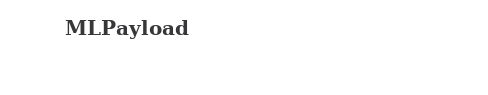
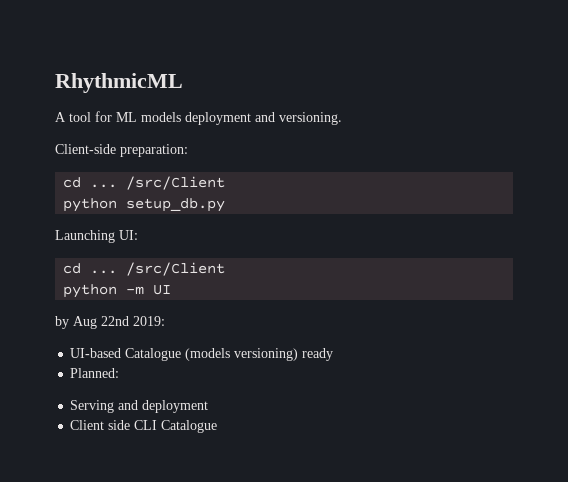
- MLPayload
+ RhythmicML
+ A tool for ML models deployment and versioning.
+ Client-side preparation:
+ cd ... /src/Client
+ python setup_db.py
+ Launching UI:
+ cd ... /src/Client
+ python -m UI
+ by Aug 22nd 2019:
+ UI-based Catalogue (models versioning) ready
+ Planned:
+ Serving and deployment
+ Client side CLI Catalogue

